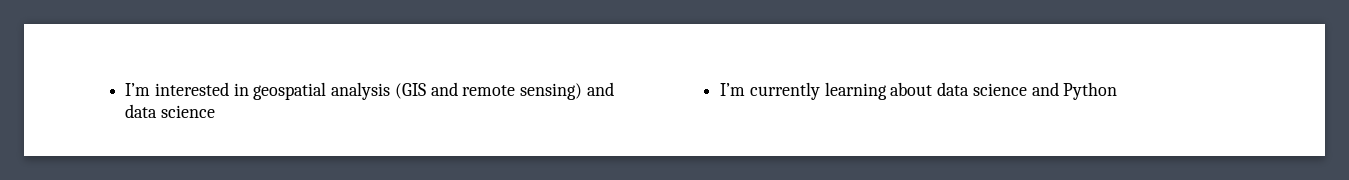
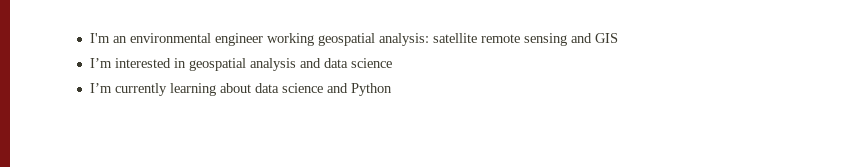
- I’m interested in geospatial analysis (GIS and remote sensing) and data science
+ I'm an environmental engineer working geospatial analysis: satellite remote sensing and GIS
+ I’m interested in geospatial analysis and data science

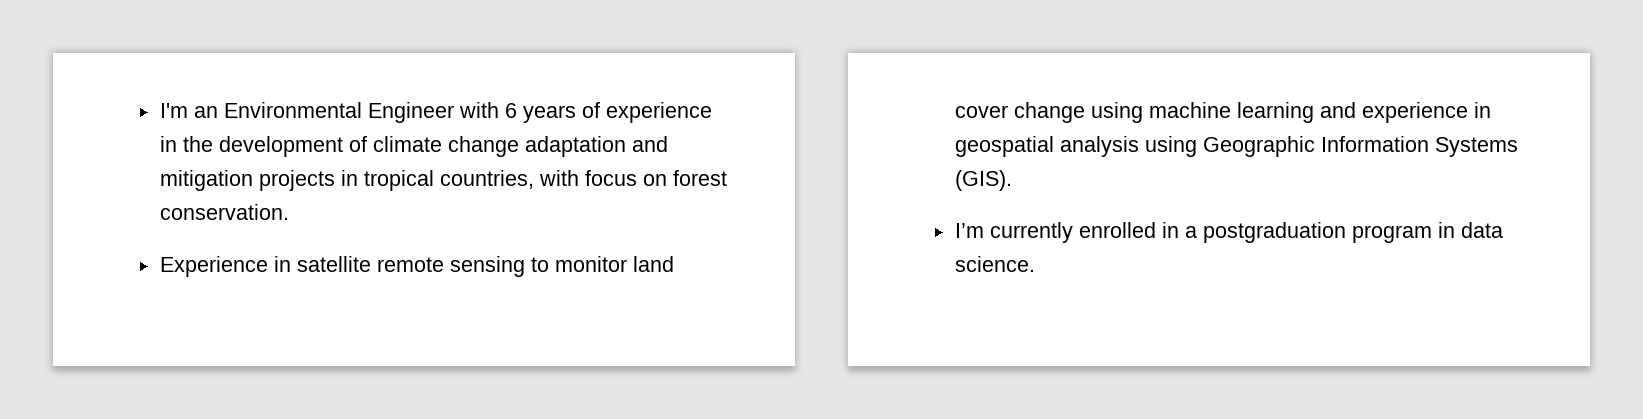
- I'm an environmental engineer working geospatial analysis: satellite remote sensing and GIS
- I’m interested in geospatial analysis and data science
- I’m currently learning about data science and Python
+ I'm an Environmental Engineer with 6 years of experience in the development of climate change adaptation and mitigation projects in tropical countries, with focus on forest conservation.
+ Experience in satellite remote sensing to monitor land cover change using machine learning and experience in geospatial analysis using Geographic Information Systems (GIS).
+ I’m currently enrolled in a postgraduation program in data science.

